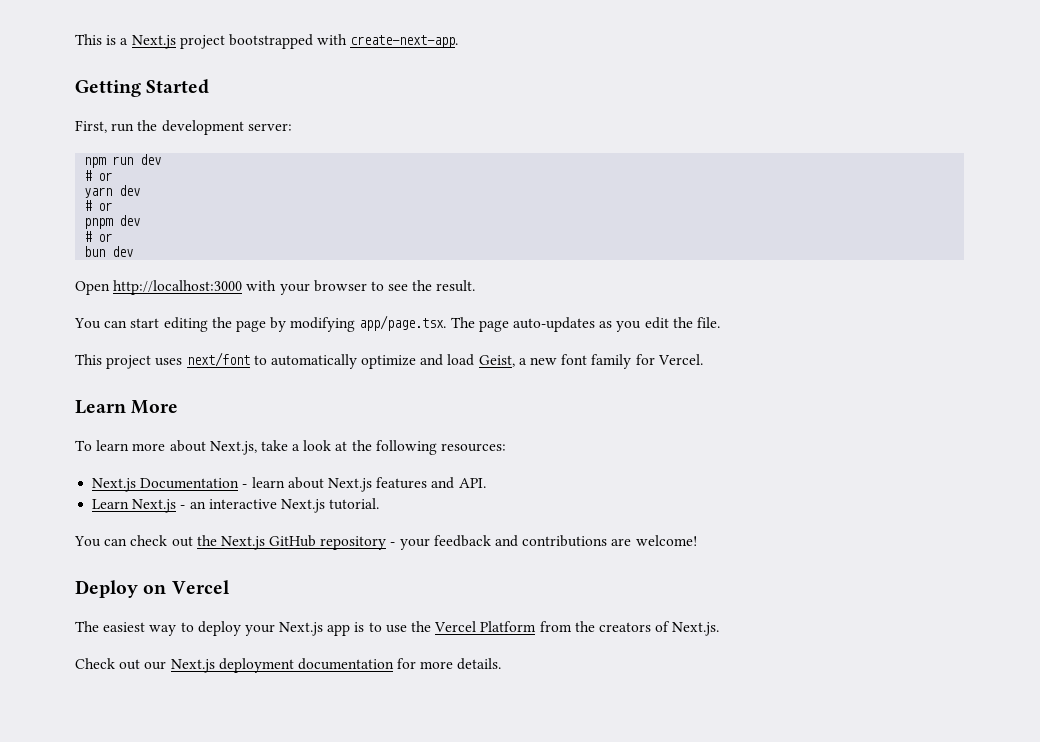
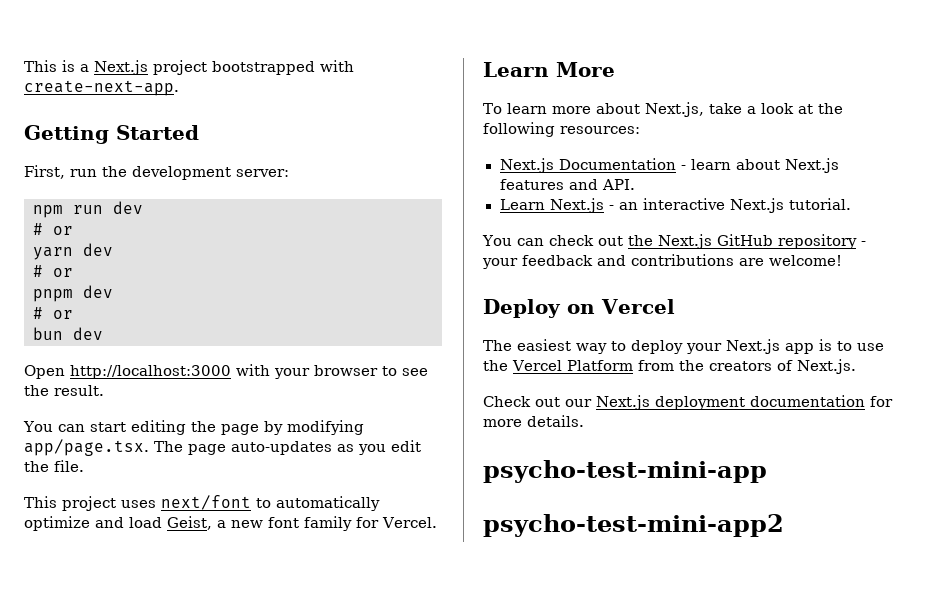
+ psycho-test-mini-app
+ psycho-test-mini-app2

